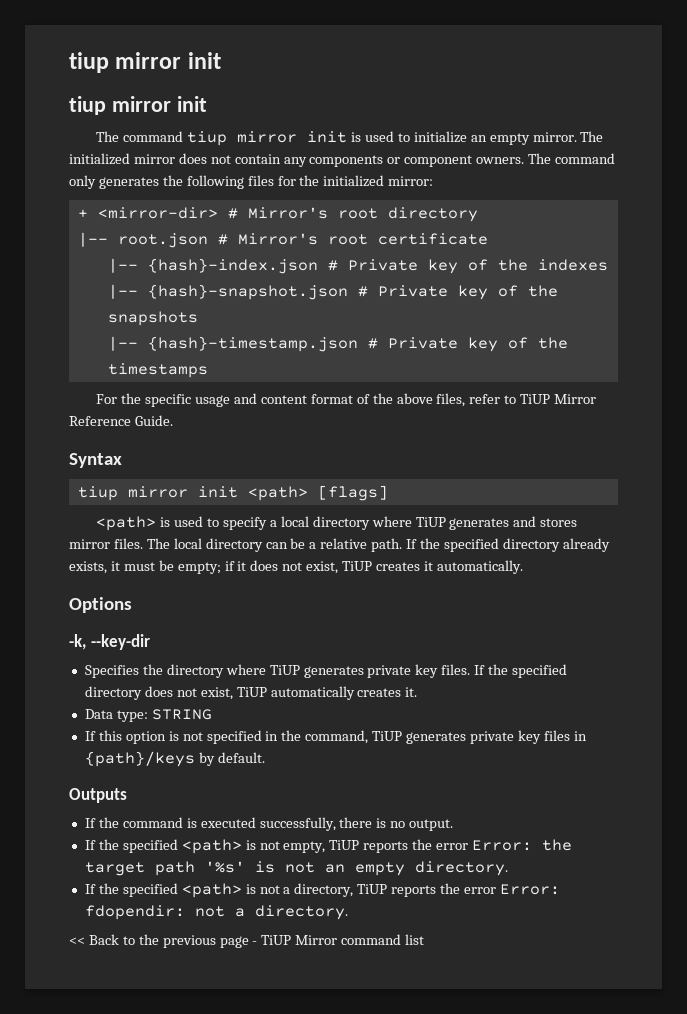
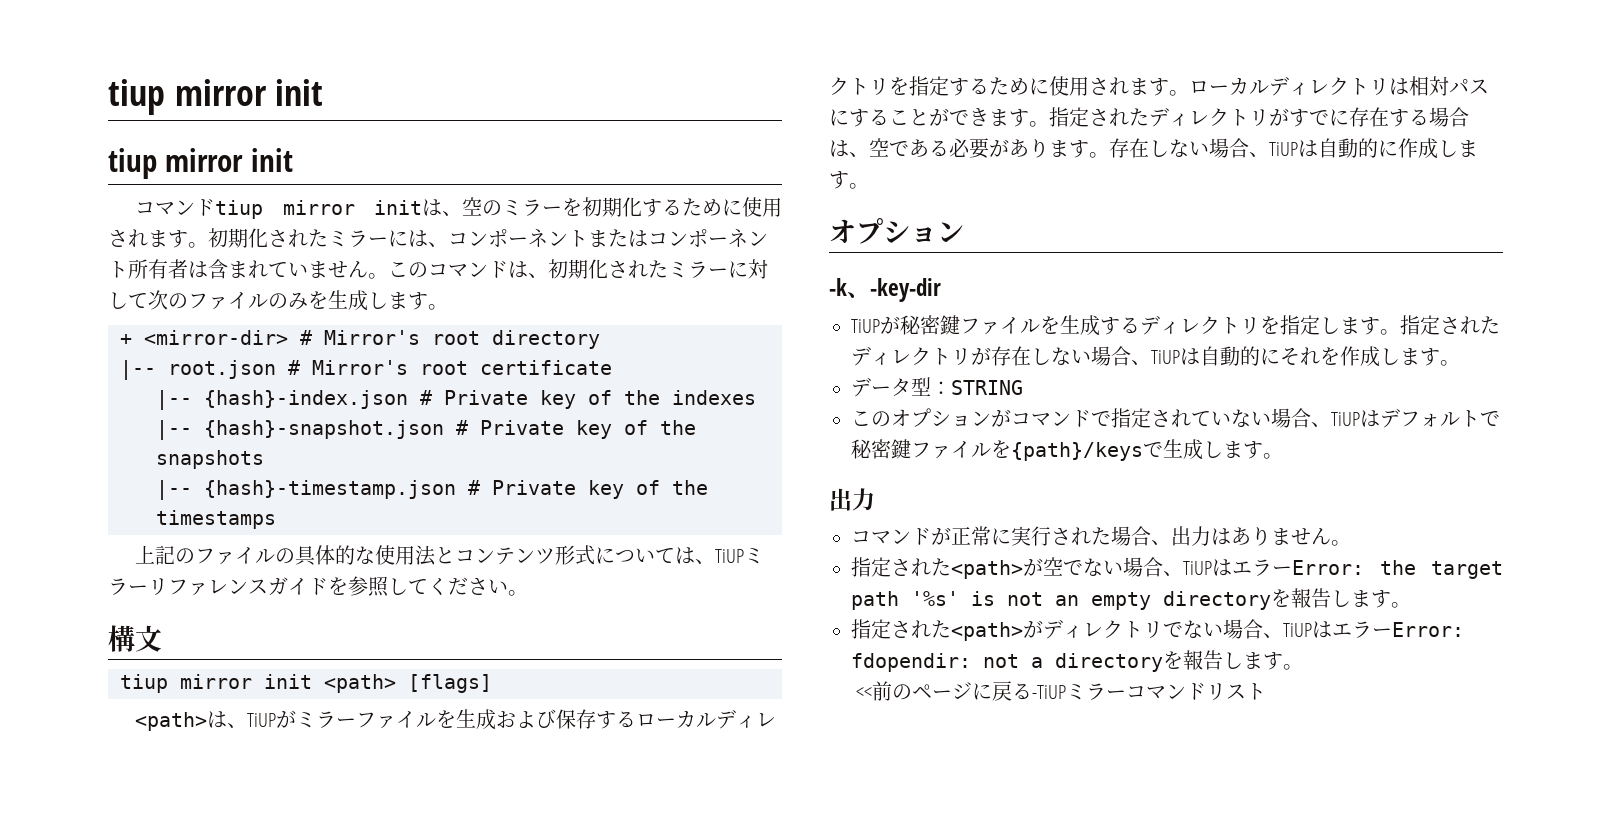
- The command tiup mirror init is used to initialize an empty mirror. The initialized mirror does not contain any components or component owners. The command only generates the following files for the initialized mirror:
+ コマンドtiup mirror initは、空のミラーを初期化するために使用されます。初期化されたミラーには、コンポーネントまたはコンポーネント所有者は含まれていません。このコマンドは、初期化されたミラーに対して次のファイルのみを生成します。
- For the specific usage and content format of the above files, refer to TiUP Mirror Reference Guide.
- Syntax
+ 上記のファイルの具体的な使用法とコンテンツ形式については、TiUPミラーリファレンスガイドを参照してください。
+ 構文
- <path> is used to specify a local directory where TiUP generates and stores mirror files. The local directory can be a relative path. If the specified directory already exists, it must be empty; if it does not exist, TiUP creates it automatically.
- Options
- -k, --key-dir
- Specifies the directory where TiUP generates private key files. If the specified directory does not exist, TiUP automatically creates it.
- Data type: STRING
- If this option is not specified in the command, TiUP generates private key files in {path}/keys by default.
- Outputs
- If the command is executed successfully, there is no output.
- If the specified <path> is not empty, TiUP reports the error Error: the target path '%s' is not an empty directory.
- If the specified <path> is not a directory, TiUP reports the error Error: fdopendir: not a directory.
- << Back to the previous page - TiUP Mirror command list
+ <path>は、TiUPがミラーファイルを生成および保存するローカルディレクトリを指定するために使用されます。ローカルディレクトリは相対パスにすることができます。指定されたディレクトリがすでに存在する場合は、空である必要があります。存在しない場合、TiUPは自動的に作成します。
+ オプション
+ -k、-key-dir
+ TiUPが秘密鍵ファイルを生成するディレクトリを指定します。指定されたディレクトリが存在しない場合、TiUPは自動的にそれを作成します。
+ データ型：STRING
+ このオプションがコマンドで指定されていない場合、TiUPはデフォルトで秘密鍵ファイルを{path}/keysで生成します。
+ 出力
+ コマンドが正常に実行された場合、出力はありません。
+ 指定された<path>が空でない場合、TiUPはエラーError: the target path '%s' is not an empty directoryを報告します。
+ 指定された<path>がディレクトリでない場合、TiUPはエラーError: fdopendir: not a directoryを報告します。
+ <<前のページに戻る-TiUPミラーコマンドリスト

